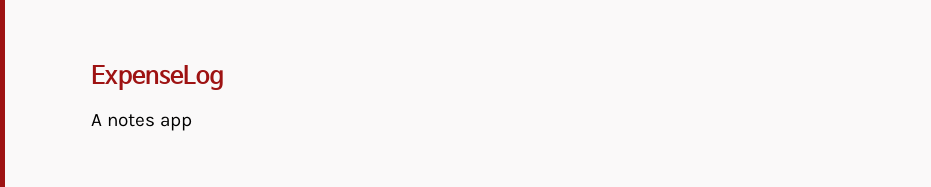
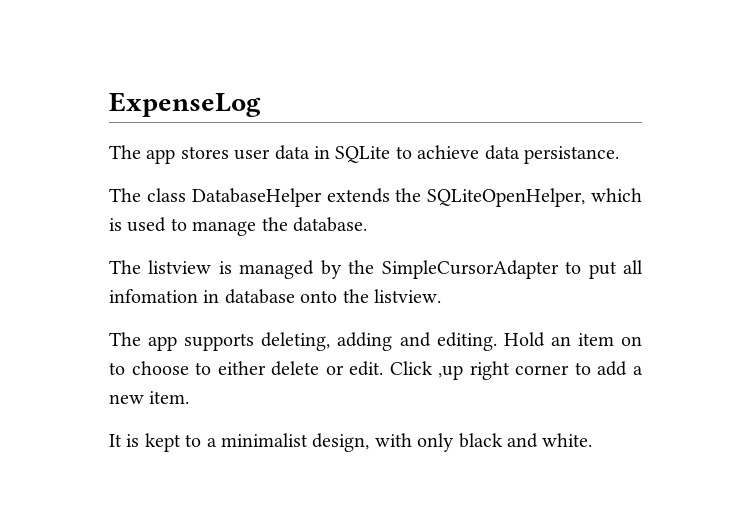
- A notes app
+ The app stores user data in SQLite to achieve data persistance.
+ The class DatabaseHelper extends the SQLiteOpenHelper, which is used to manage the database.
+ The listview is managed by the SimpleCursorAdapter to put all infomation in database onto the listview.
+ The app supports deleting, adding and editing. Hold an item on to choose to either delete or edit. Click ,up right corner to add a new item.
+ It is kept to a minimalist design, with only black and white.

